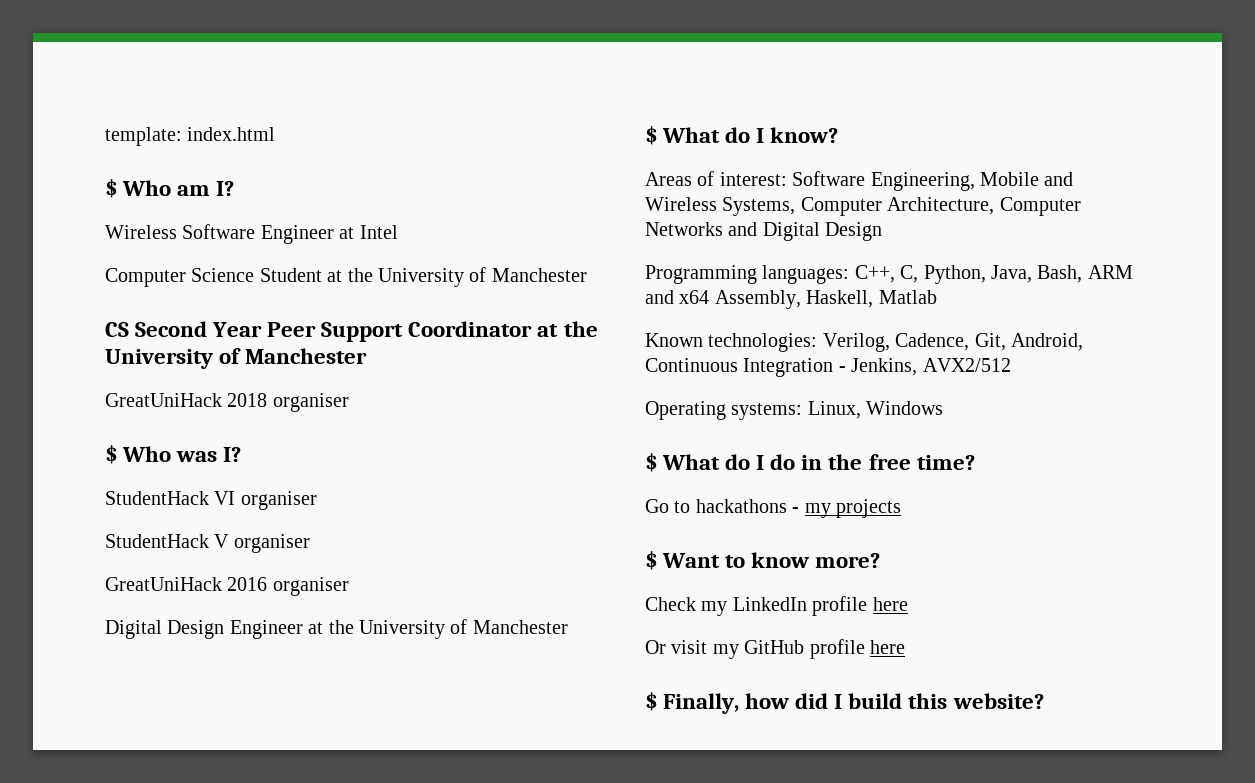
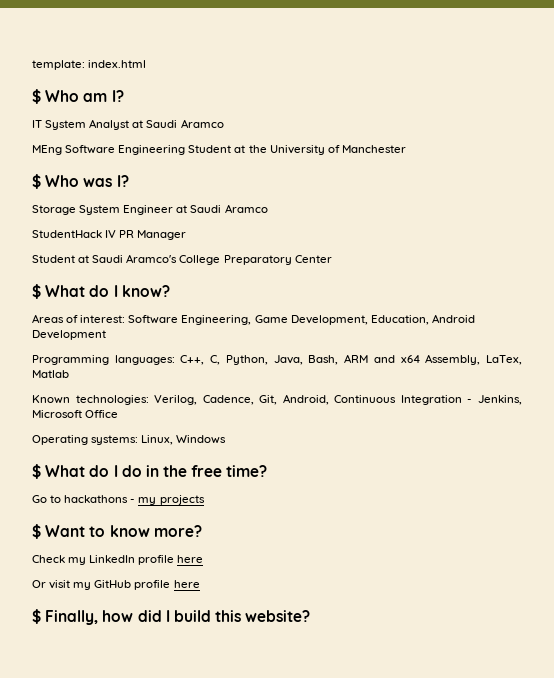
- Wireless Software Engineer at Intel
- Computer Science Student at the University of Manchester
+ IT System Analyst at Saudi Aramco
+ MEng Software Engineering Student at the University of Manchester
- CS Second Year Peer Support Coordinator at the University of Manchester
- GreatUniHack 2018 organiser
  $ Who was I?
- StudentHack VI organiser
- StudentHack V organiser
- GreatUniHack 2016 organiser
- Digital Design Engineer at the University of Manchester
+ Storage System Engineer at Saudi Aramco
+ StudentHack IV PR Manager
+ Student at Saudi Aramco's College Preparatory Center
- Areas of interest: Software Engineering, Mobile and Wireless Systems, Computer Architecture, Computer Networks and Digital Design
+ Areas of interest: Software Engineering, Game Development, Education, Android Development
- Programming languages: C++, C, Python, Java, Bash, ARM and x64 Assembly, Haskell, Matlab
+ Programming languages: C++, C, Python, Java, Bash, ARM and x64 Assembly, LaTex, Matlab
- Known technologies: Verilog, Cadence, Git, Android, Continuous Integration - Jenkins, AVX2/512
+ Known technologies: Verilog, Cadence, Git, Android, Continuous Integration - Jenkins, Microsoft Office

